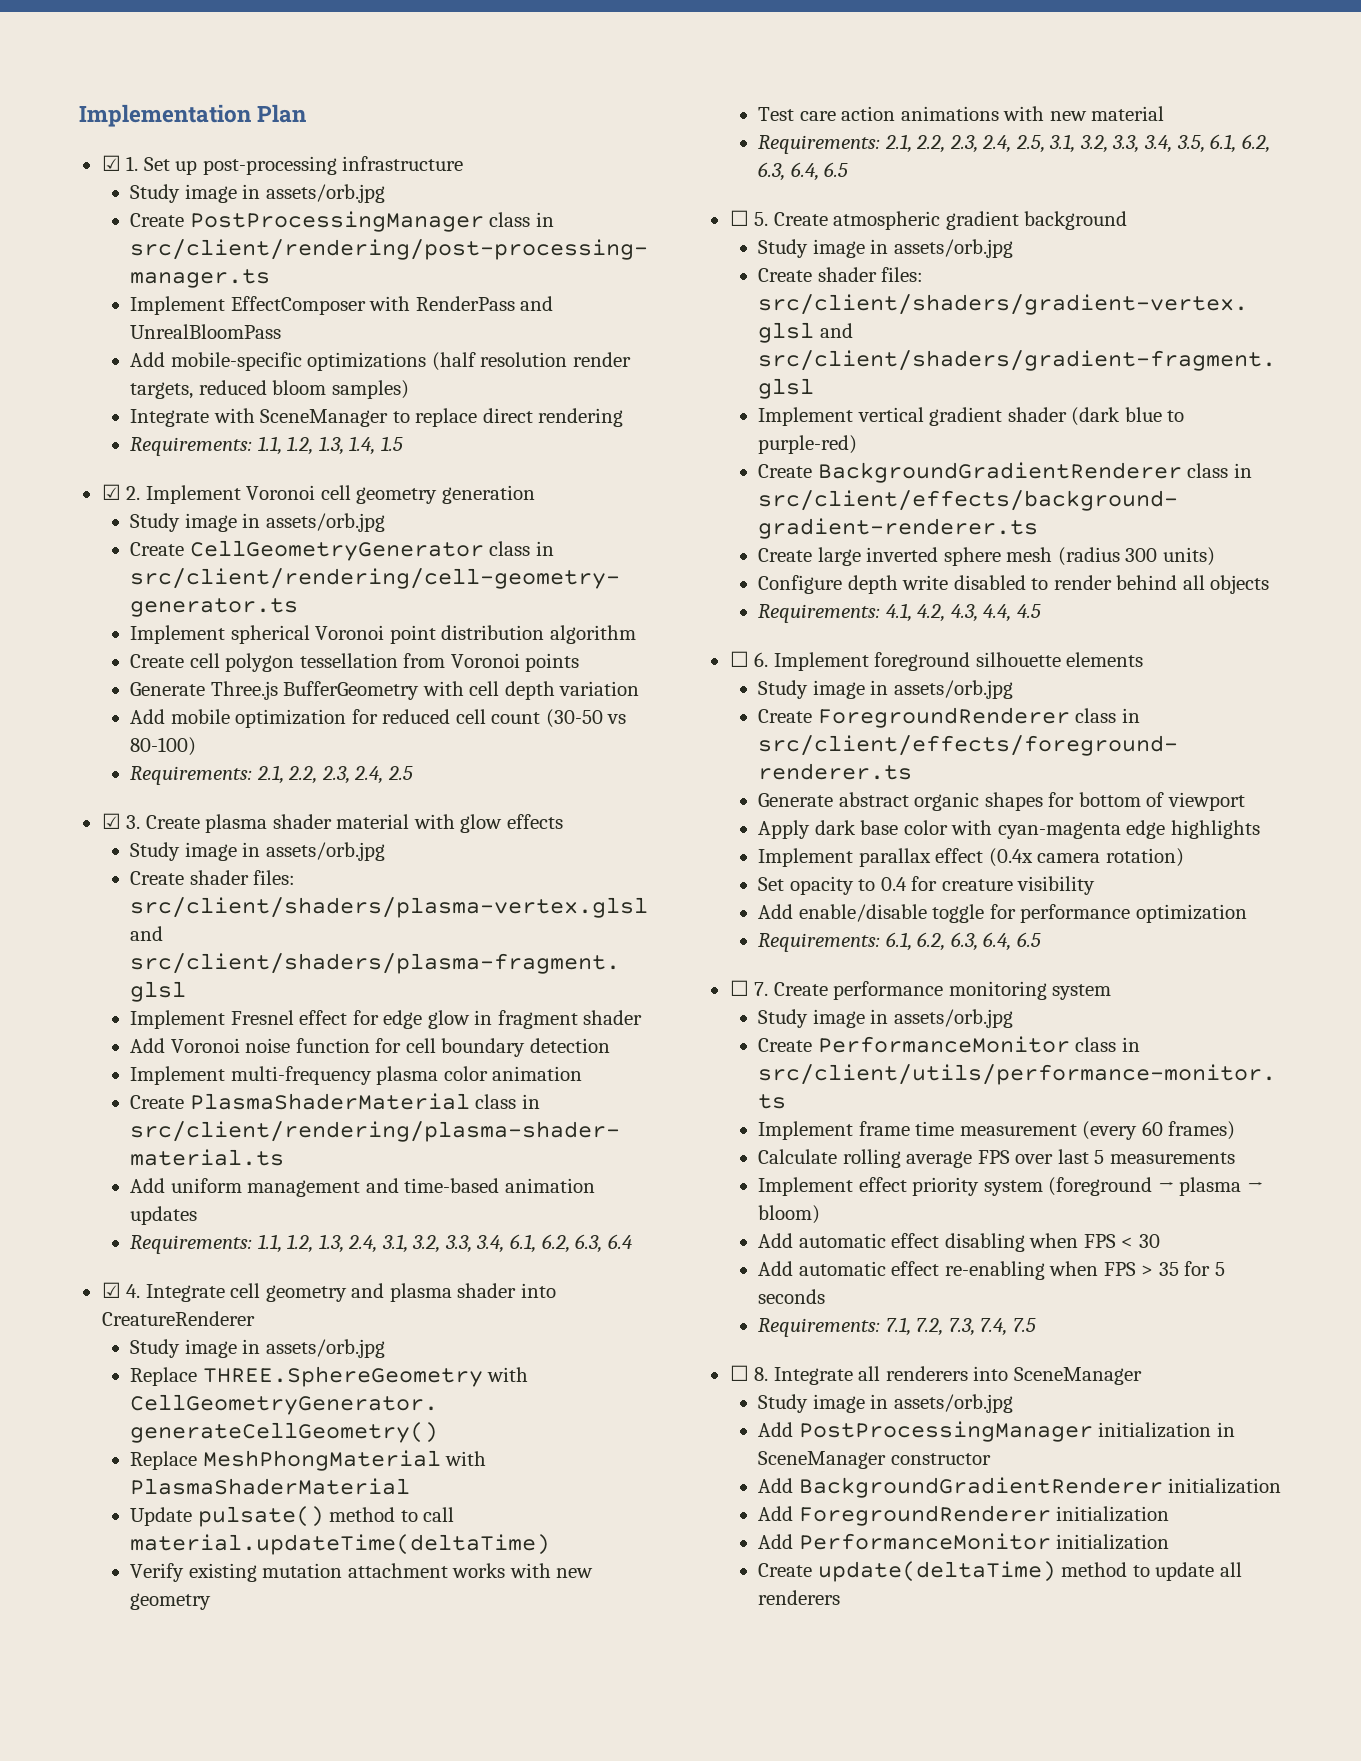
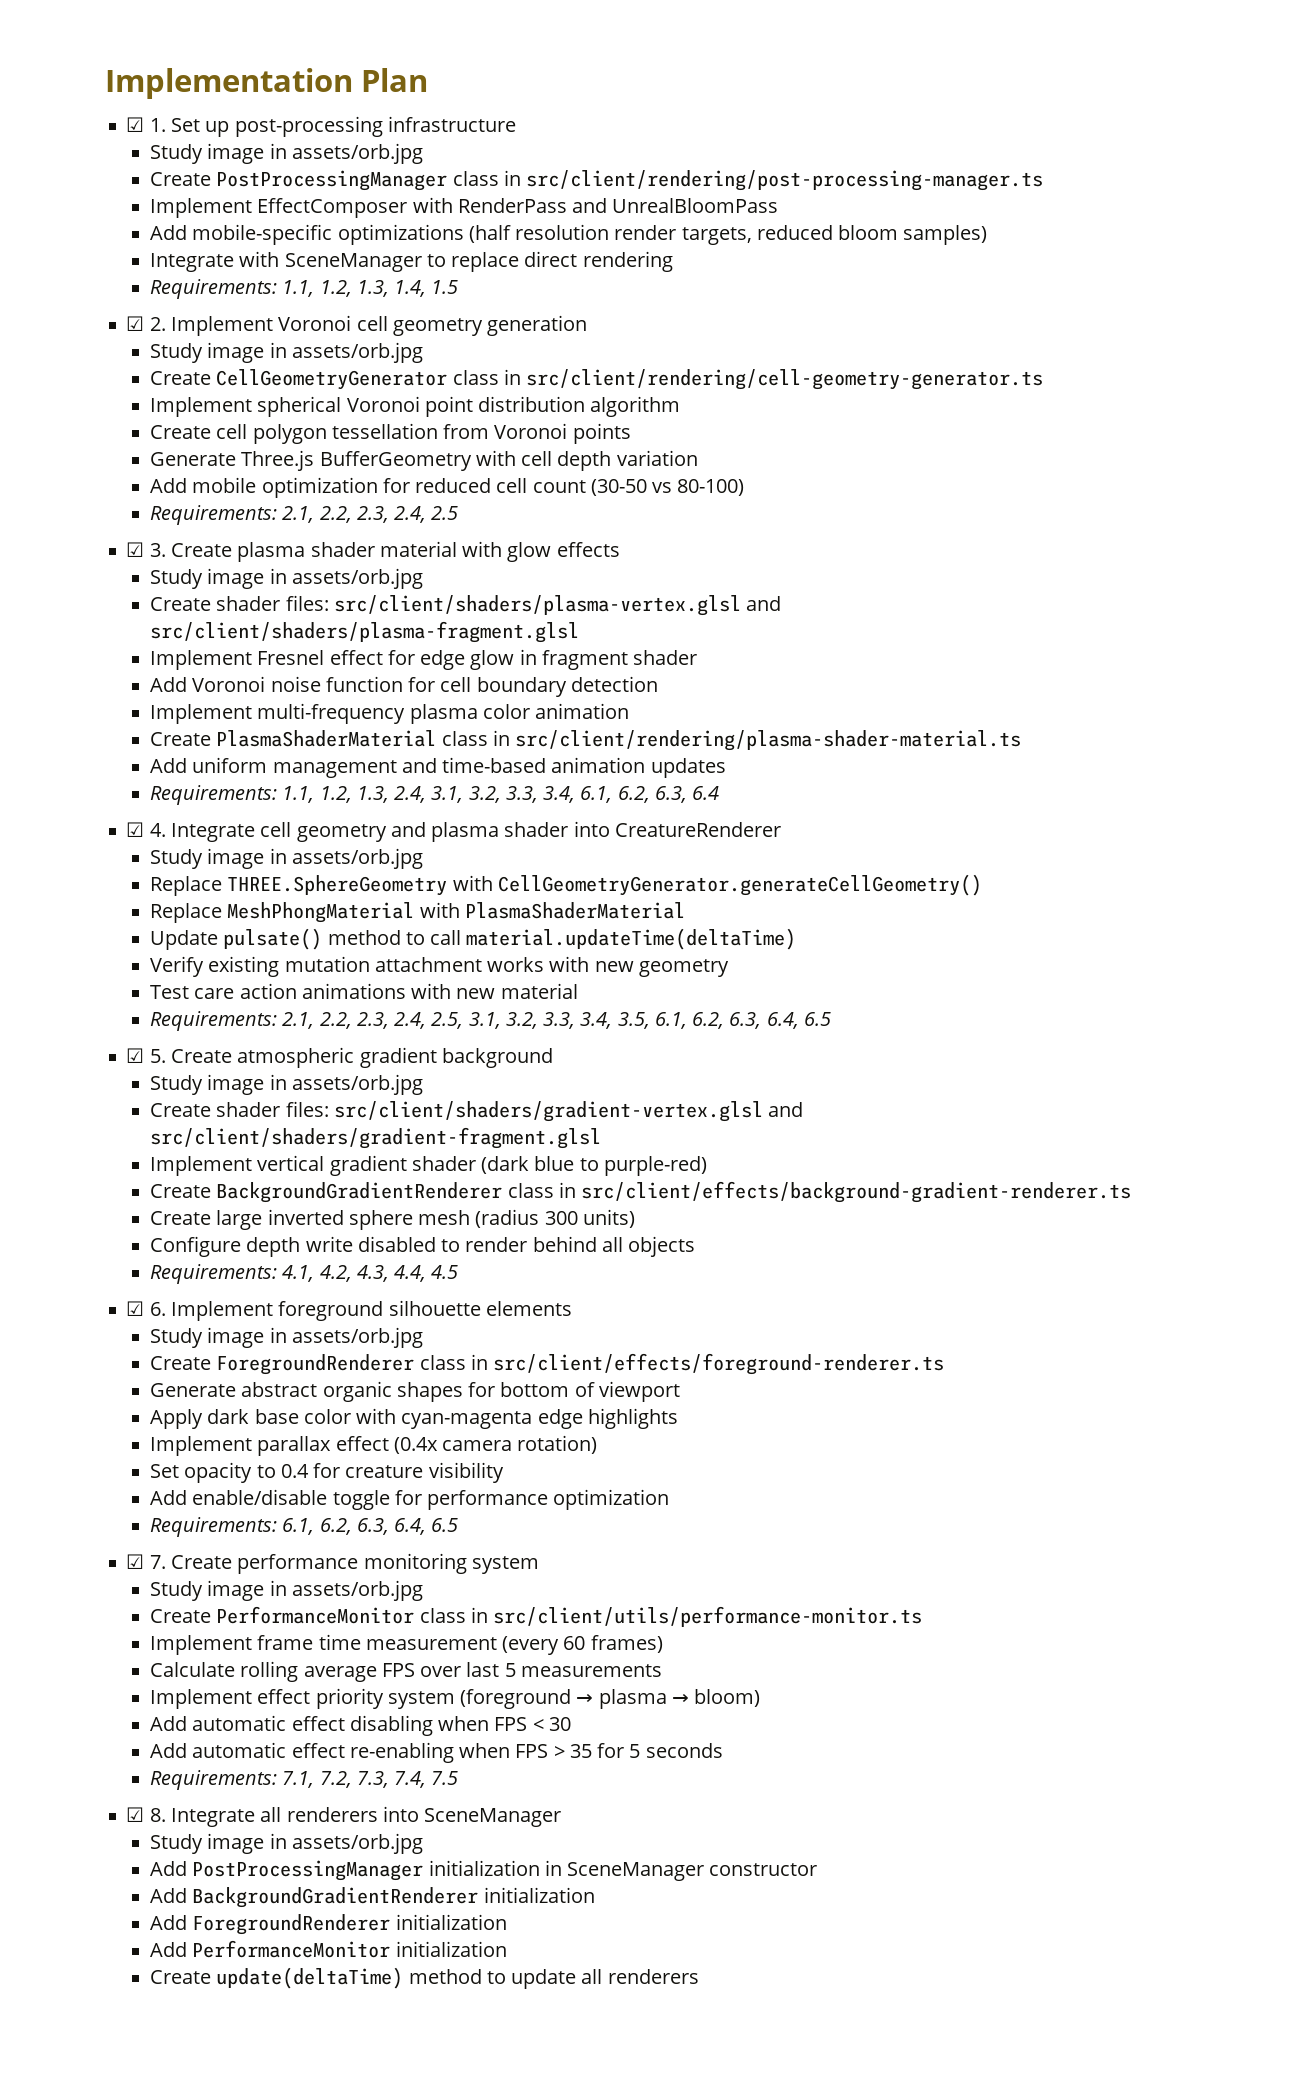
- ☐ 5. Create atmospheric gradient background
+ ☑ 5. Create atmospheric gradient background
- ☐ 6. Implement foreground silhouette elements
+ ☑ 6. Implement foreground silhouette elements
- ☐ 7. Create performance monitoring system
+ ☑ 7. Create performance monitoring system
- ☐ 8. Integrate all renderers into SceneManager
+ ☑ 8. Integrate all renderers into SceneManager

